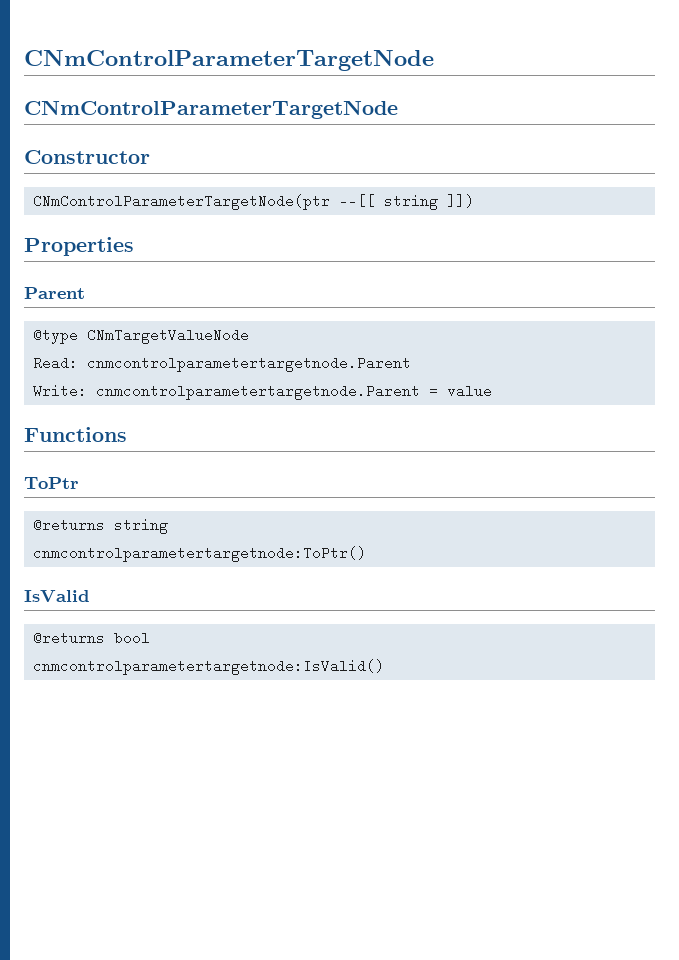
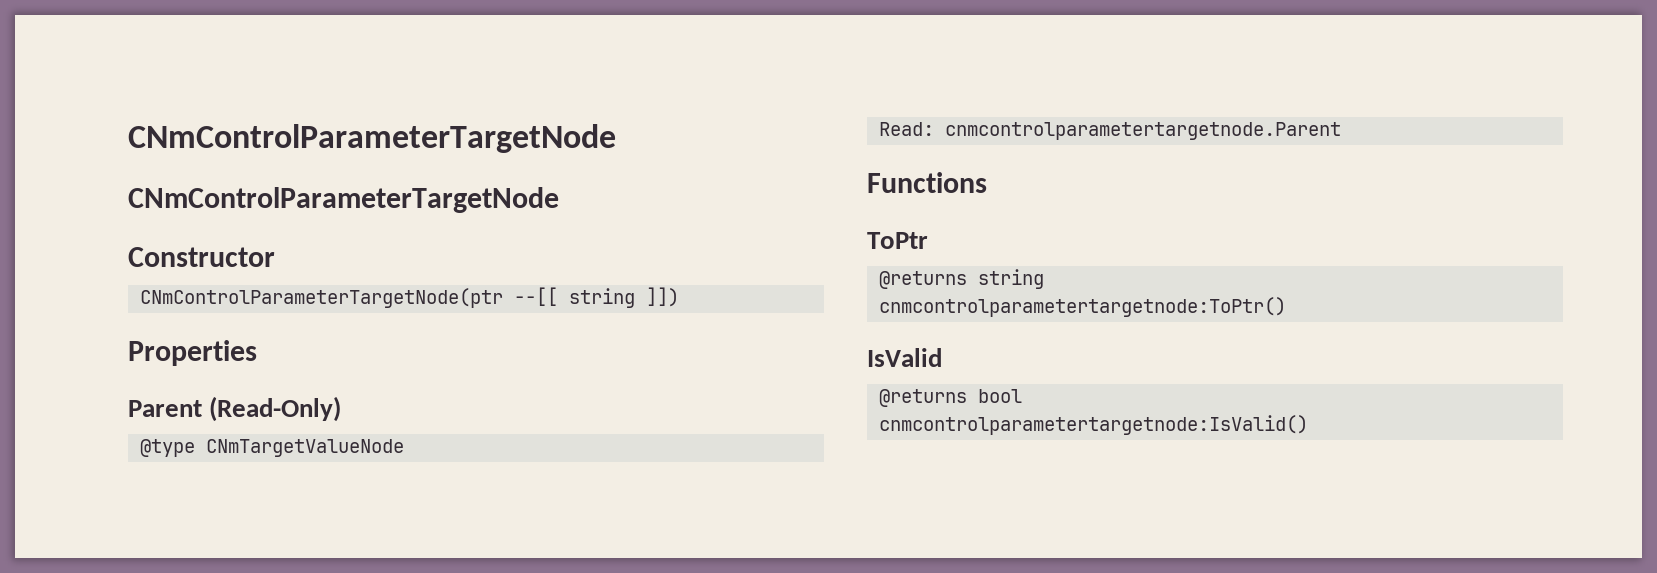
- Parent
+ Parent (Read-Only)
- Write: cnmcontrolparametertargetnode.Parent = value

